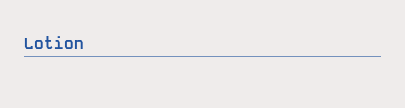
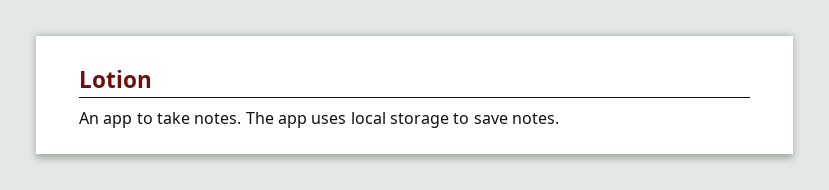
+ An app to take notes. The app uses local storage to save notes.

